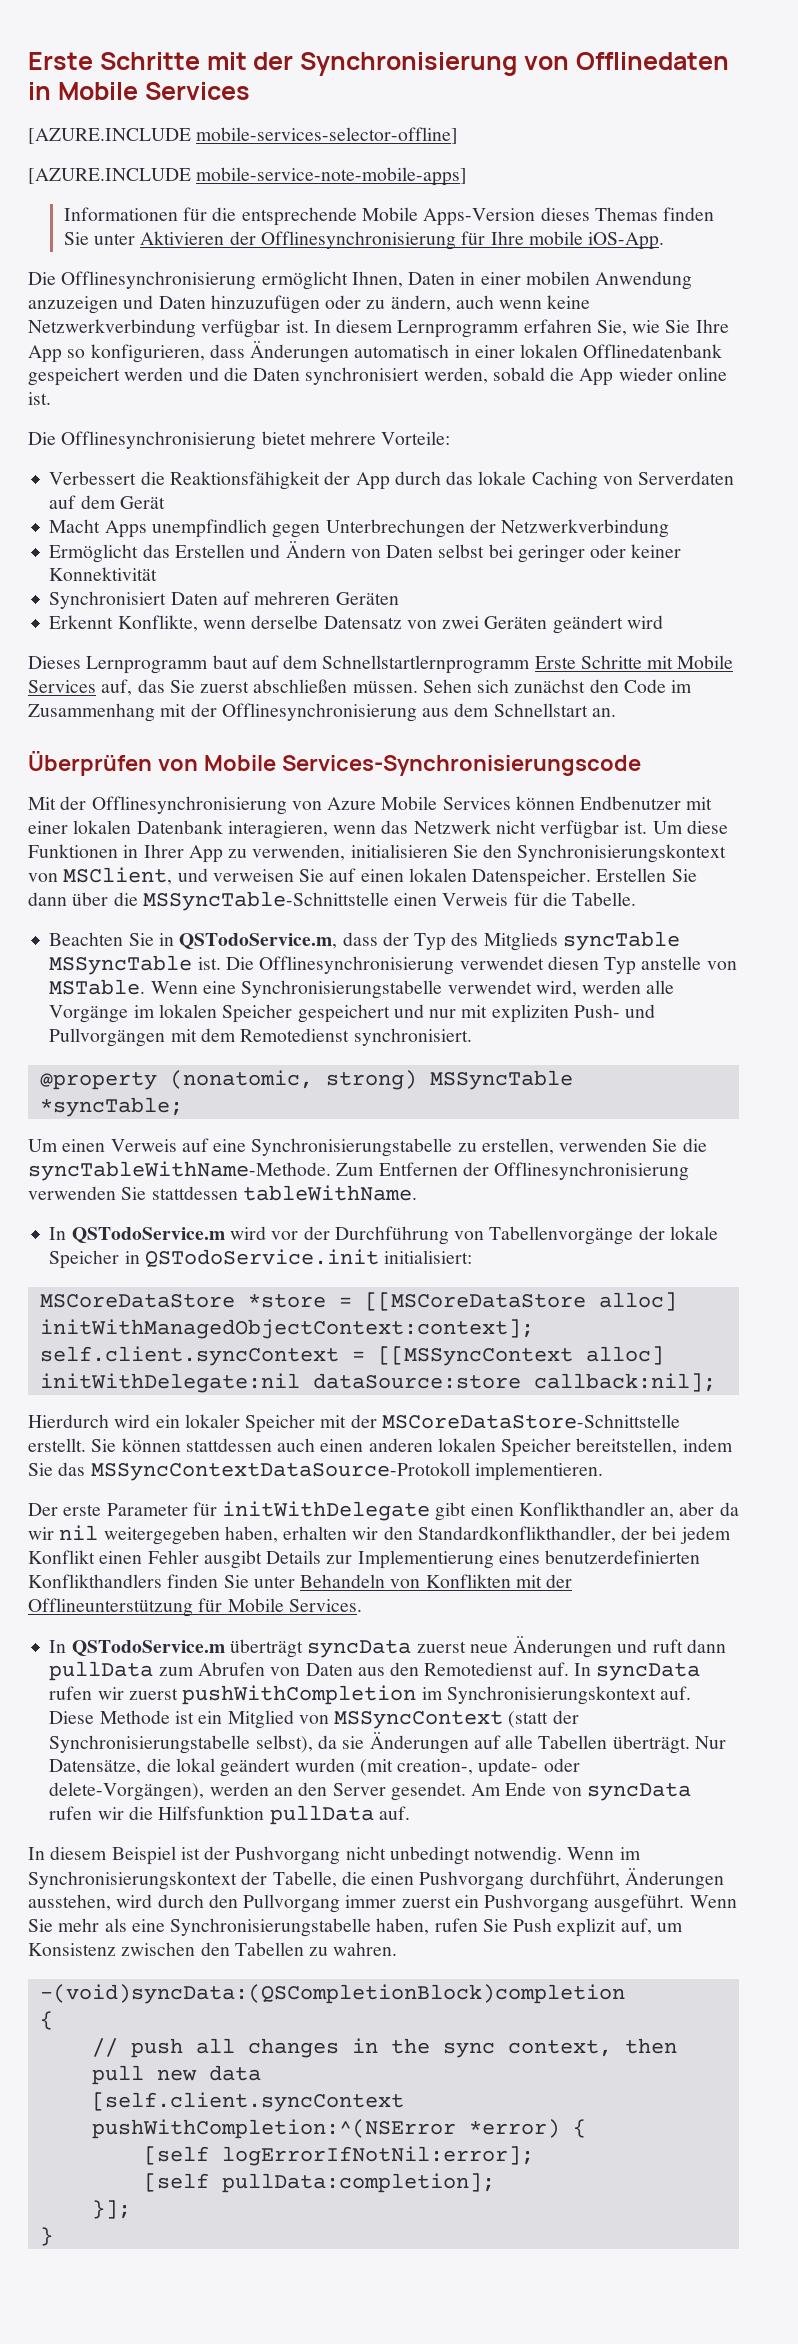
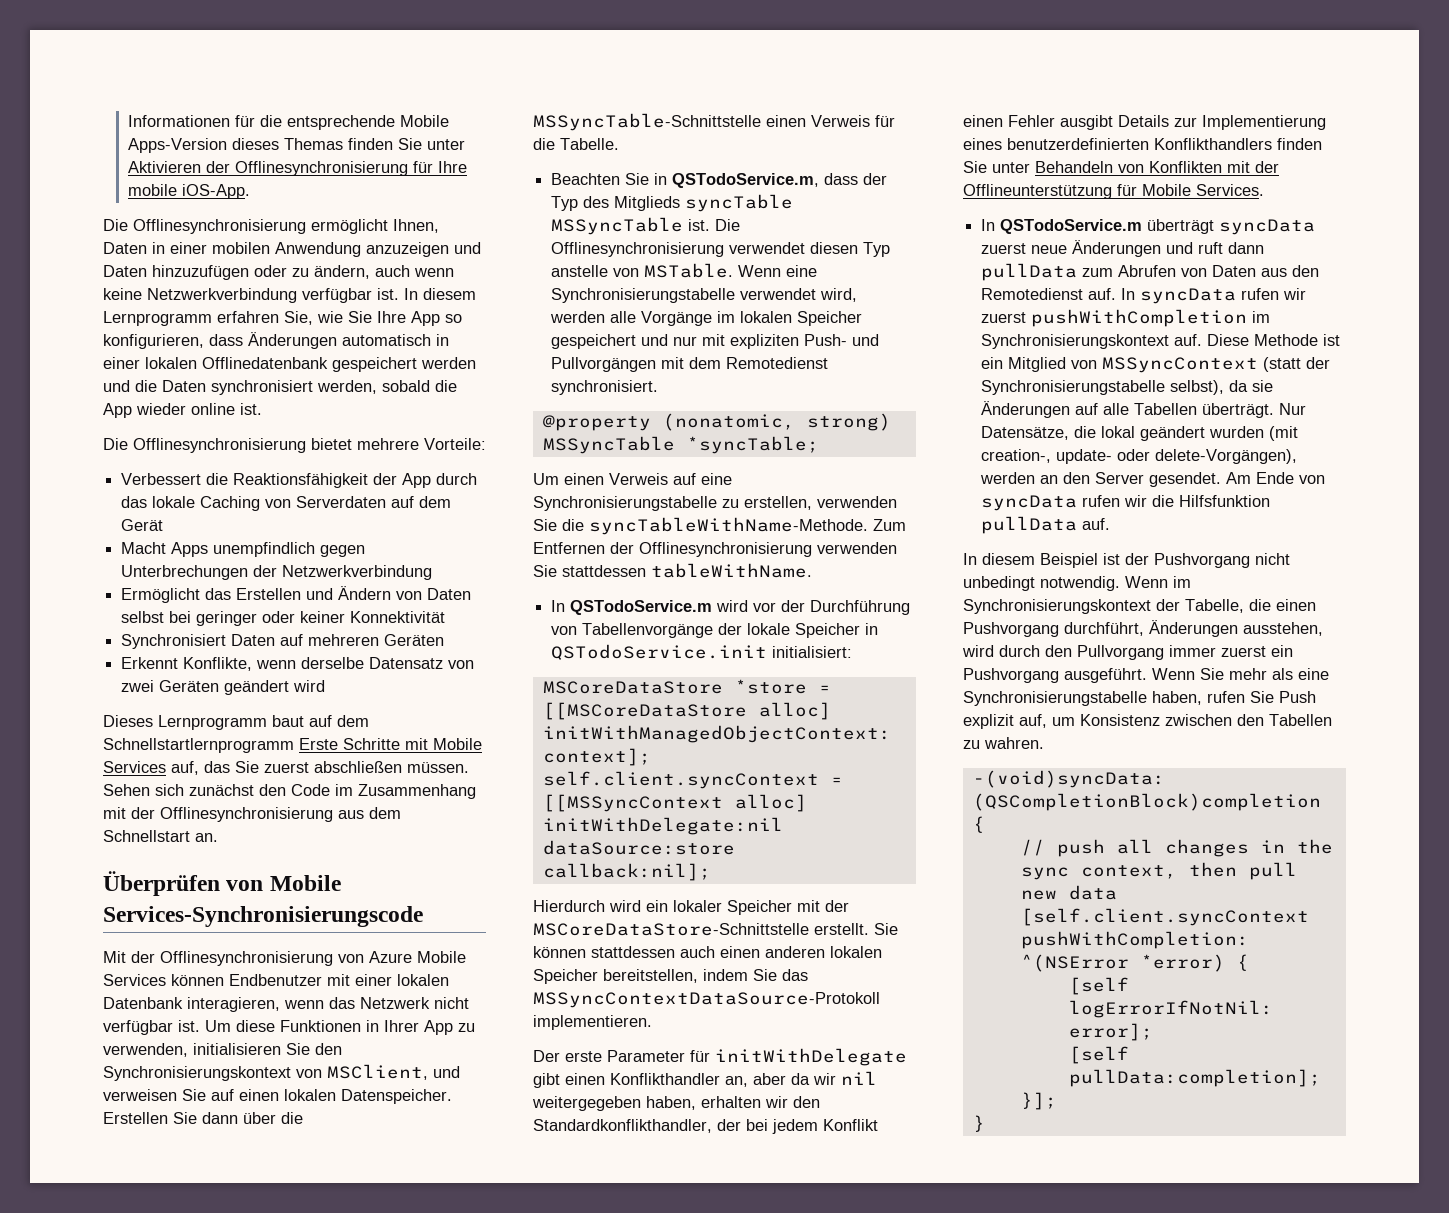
- Erste Schritte mit der Synchronisierung von Offlinedaten in Mobile Services
- [AZURE.INCLUDE mobile-services-selector-offline]
- [AZURE.INCLUDE mobile-service-note-mobile-apps]

